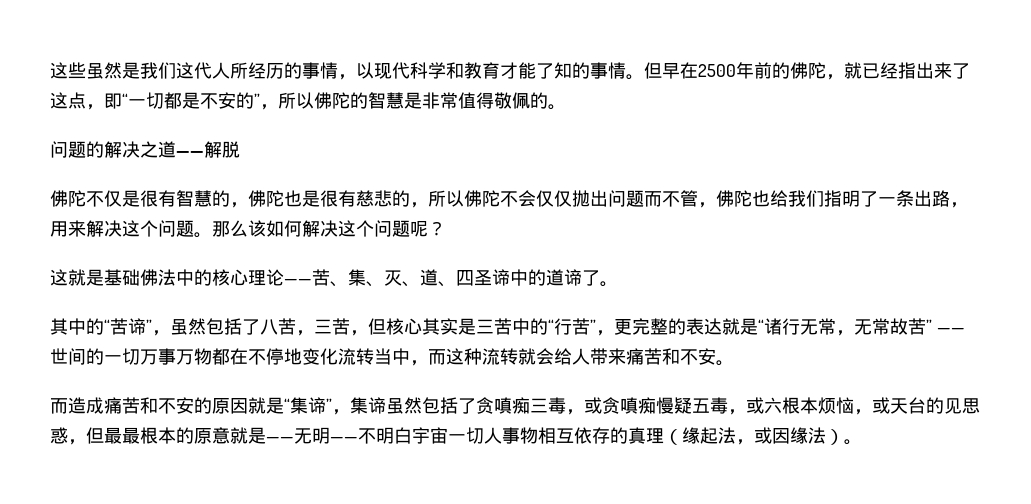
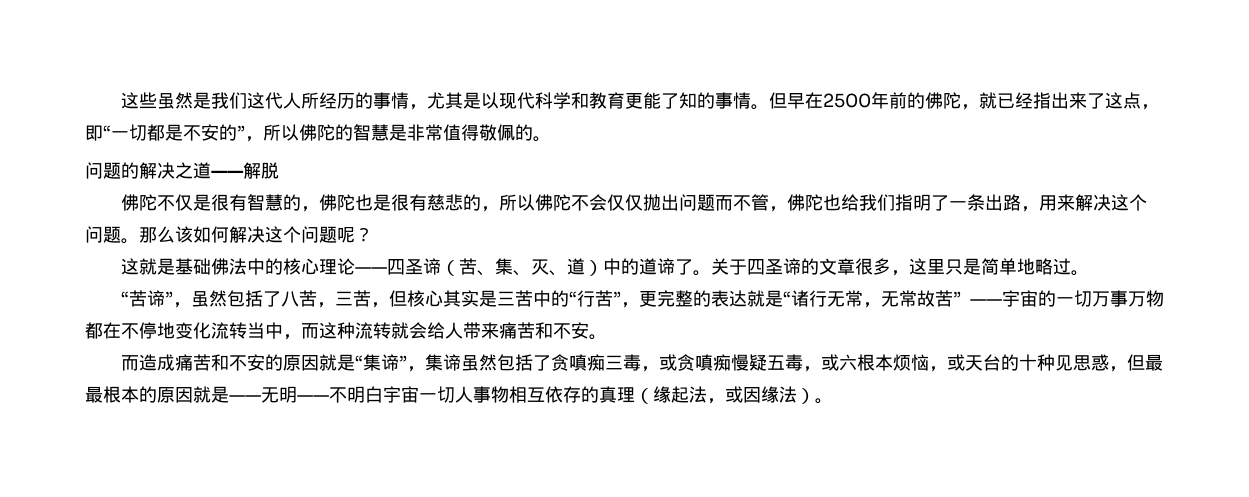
- 这些虽然是我们这代人所经历的事情，以现代科学和教育才能了知的事情。
+ 这些虽然是我们这代人所经历的事情，尤其是以现代科学和教育更能了知的事情。
- 这就是基础佛法中的核心理论——苦、集、灭、道、四圣谛中的道谛了。
- 其中的“苦谛”，虽然包括了八苦，三苦，但核心其实是三苦中的“行苦”，更完整的表达就是“诸行无常，无常故苦” ——世间的一切万事万物都在不停地变化流转当中，而这种流转就会给人带来痛苦和不安。
+ 这就是基础佛法中的核心理论——四圣谛（苦、集、灭、道）中的道谛了。关于四圣谛的文章很多，这里只是简单地略过。
+ “苦谛”，虽然包括了八苦，三苦，但核心其实是三苦中的“行苦”，更完整的表达就是“诸行无常，无常故苦” ——宇宙的一切万事万物都在不停地变化流转当中，而这种流转就会给人带来痛苦和不安。
- 而造成痛苦和不安的原因就是“集谛”，集谛虽然包括了贪嗔痴三毒，或贪嗔痴慢疑五毒，或六根本烦恼，或天台的见思惑，但最最根本的原意就是——无明——不明白宇宙一切人事物相互依存的真理（缘起法，或因缘法）。
+ 而造成痛苦和不安的原因就是“集谛”，集谛虽然包括了贪嗔痴三毒，或贪嗔痴慢疑五毒，或六根本烦恼，或天台的十种见思惑，但最最根本的原因就是——无明——不明白宇宙一切人事物相互依存的真理（缘起法，或因缘法）。

